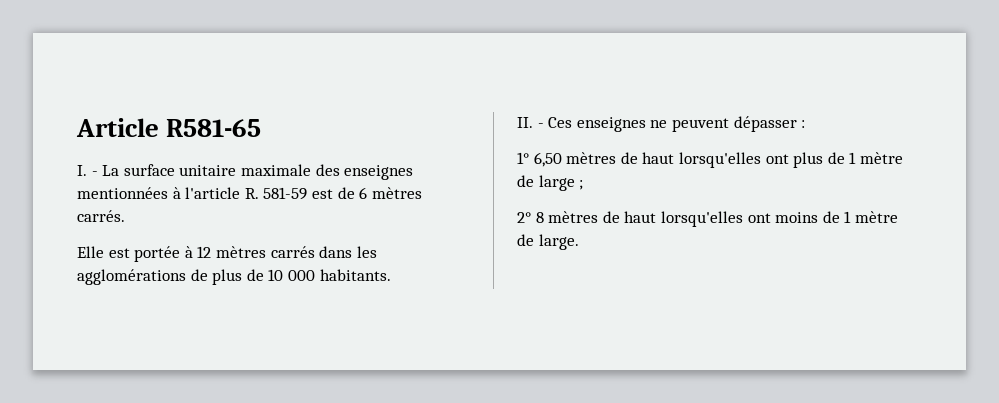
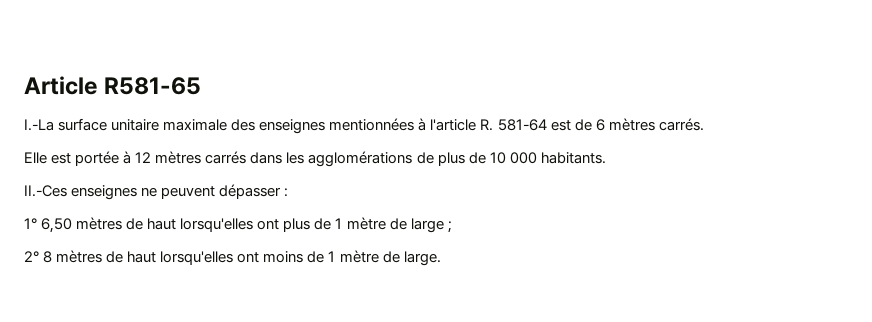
- I. - La surface unitaire maximale des enseignes mentionnées à l'article R. 581-59 est de 6 mètres carrés.
+ I.-La surface unitaire maximale des enseignes mentionnées à l'article R. 581-64 est de 6 mètres carrés.
- II. - Ces enseignes ne peuvent dépasser :
+ II.-Ces enseignes ne peuvent dépasser :

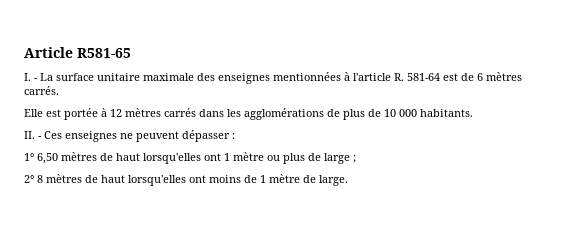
- I.-La surface unitaire maximale des enseignes mentionnées à l'article R. 581-64 est de 6 mètres carrés.
+ I. - La surface unitaire maximale des enseignes mentionnées à l'article R. 581-64 est de 6 mètres carrés.
- II.-Ces enseignes ne peuvent dépasser :
+ II. - Ces enseignes ne peuvent dépasser :
- 1° 6,50 mètres de haut lorsqu'elles ont plus de 1 mètre de large ;
+ 1° 6,50 mètres de haut lorsqu'elles ont 1 mètre ou plus de large ;

